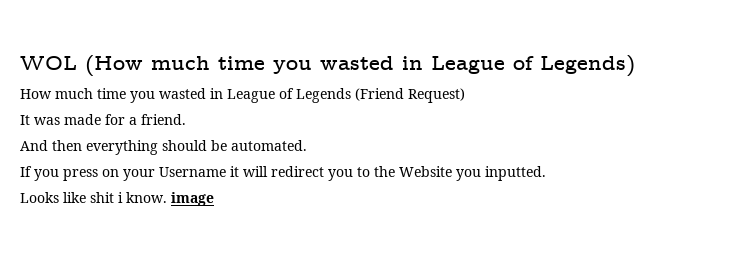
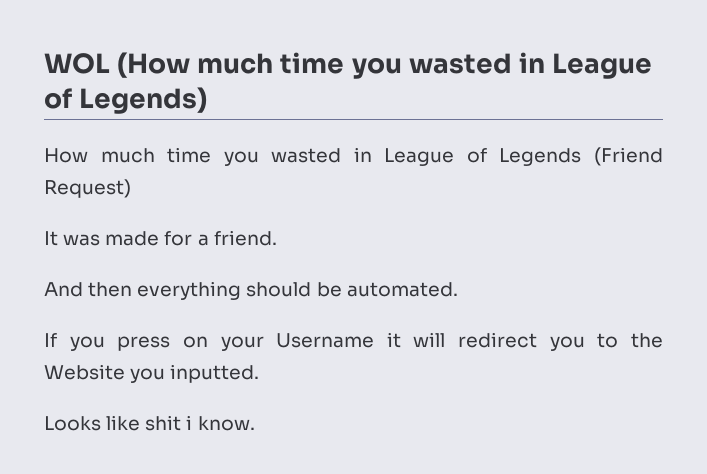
- Looks like shit i know. image
+ Looks like shit i know.

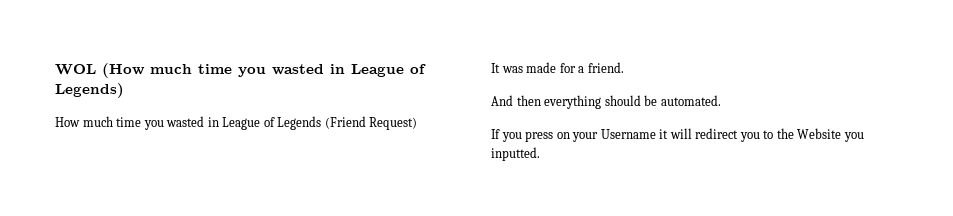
- Looks like shit i know.

